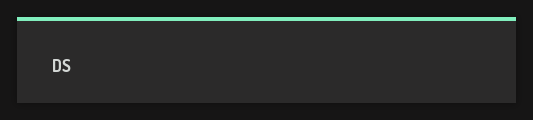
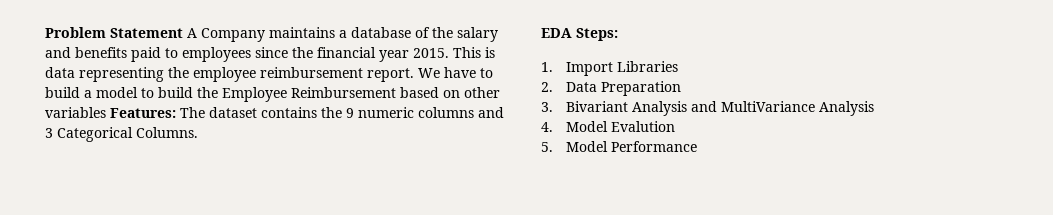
- DS
+ Problem Statement A Company maintains a database of the salary and benefits paid to employees since the financial year 2015. This is data representing the employee reimbursement report. We have to build a model to build the Employee Reimbursement based on other variables Features: The dataset contains the 9 numeric columns and 3 Categorical Columns.
+ EDA Steps:
+ 1. Import Libraries
+ 2. Data Preparation
+ 3. Bivariant Analysis and MultiVariance Analysis
+ 4. Model Evalution
+ 5. Model Performance

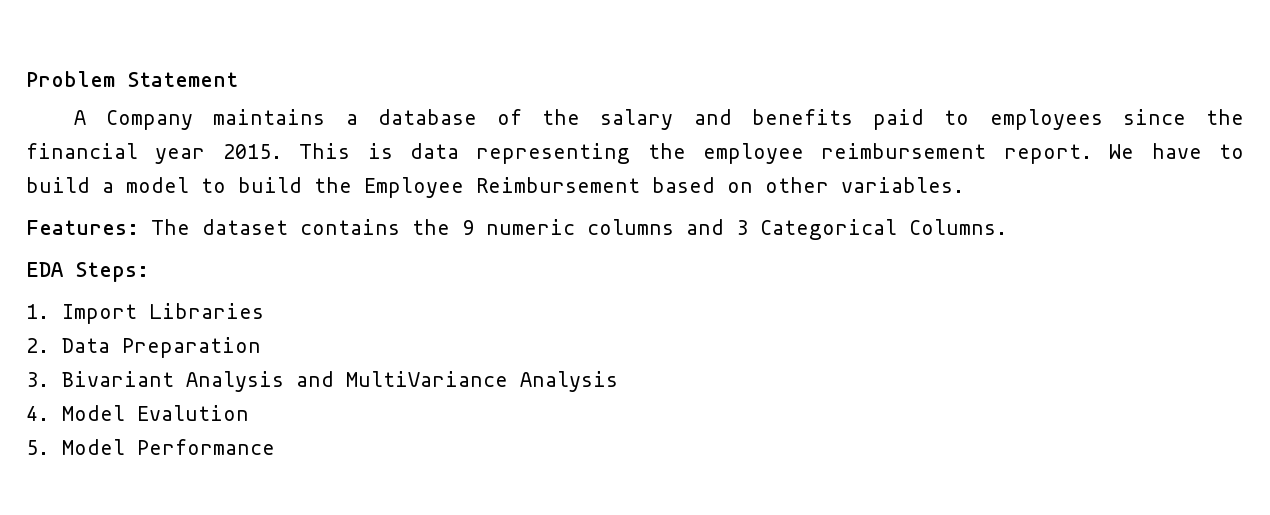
- Problem Statement A Company maintains a database of the salary and benefits paid to employees since the financial year 2015.
+ Problem Statement
+ A Company maintains a database of the salary and benefits paid to employees since the financial year 2015.
- We have to build a model to build the Employee Reimbursement based on other variables Features: The dataset contains the 9 numeric columns and 3 Categorical Columns.
+ We have to build a model to build the Employee Reimbursement based on other variables.
+ Features: The dataset contains the 9 numeric columns and 3 Categorical Columns.

